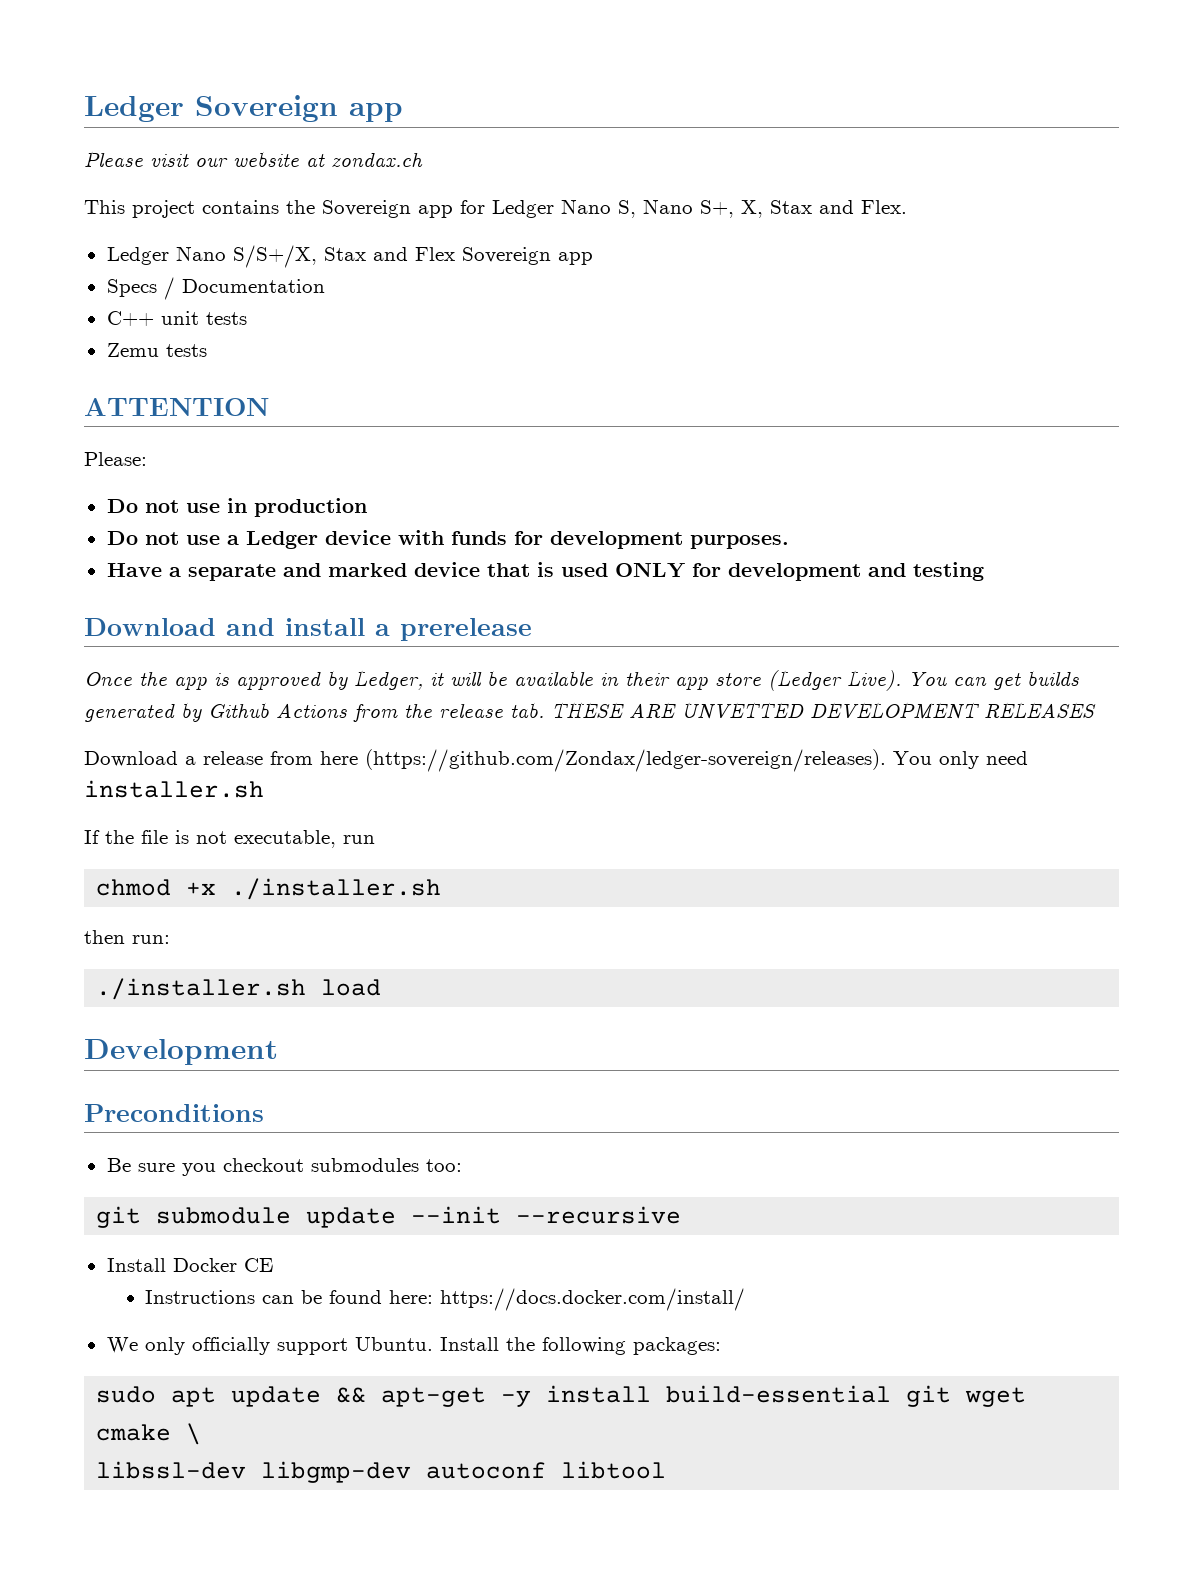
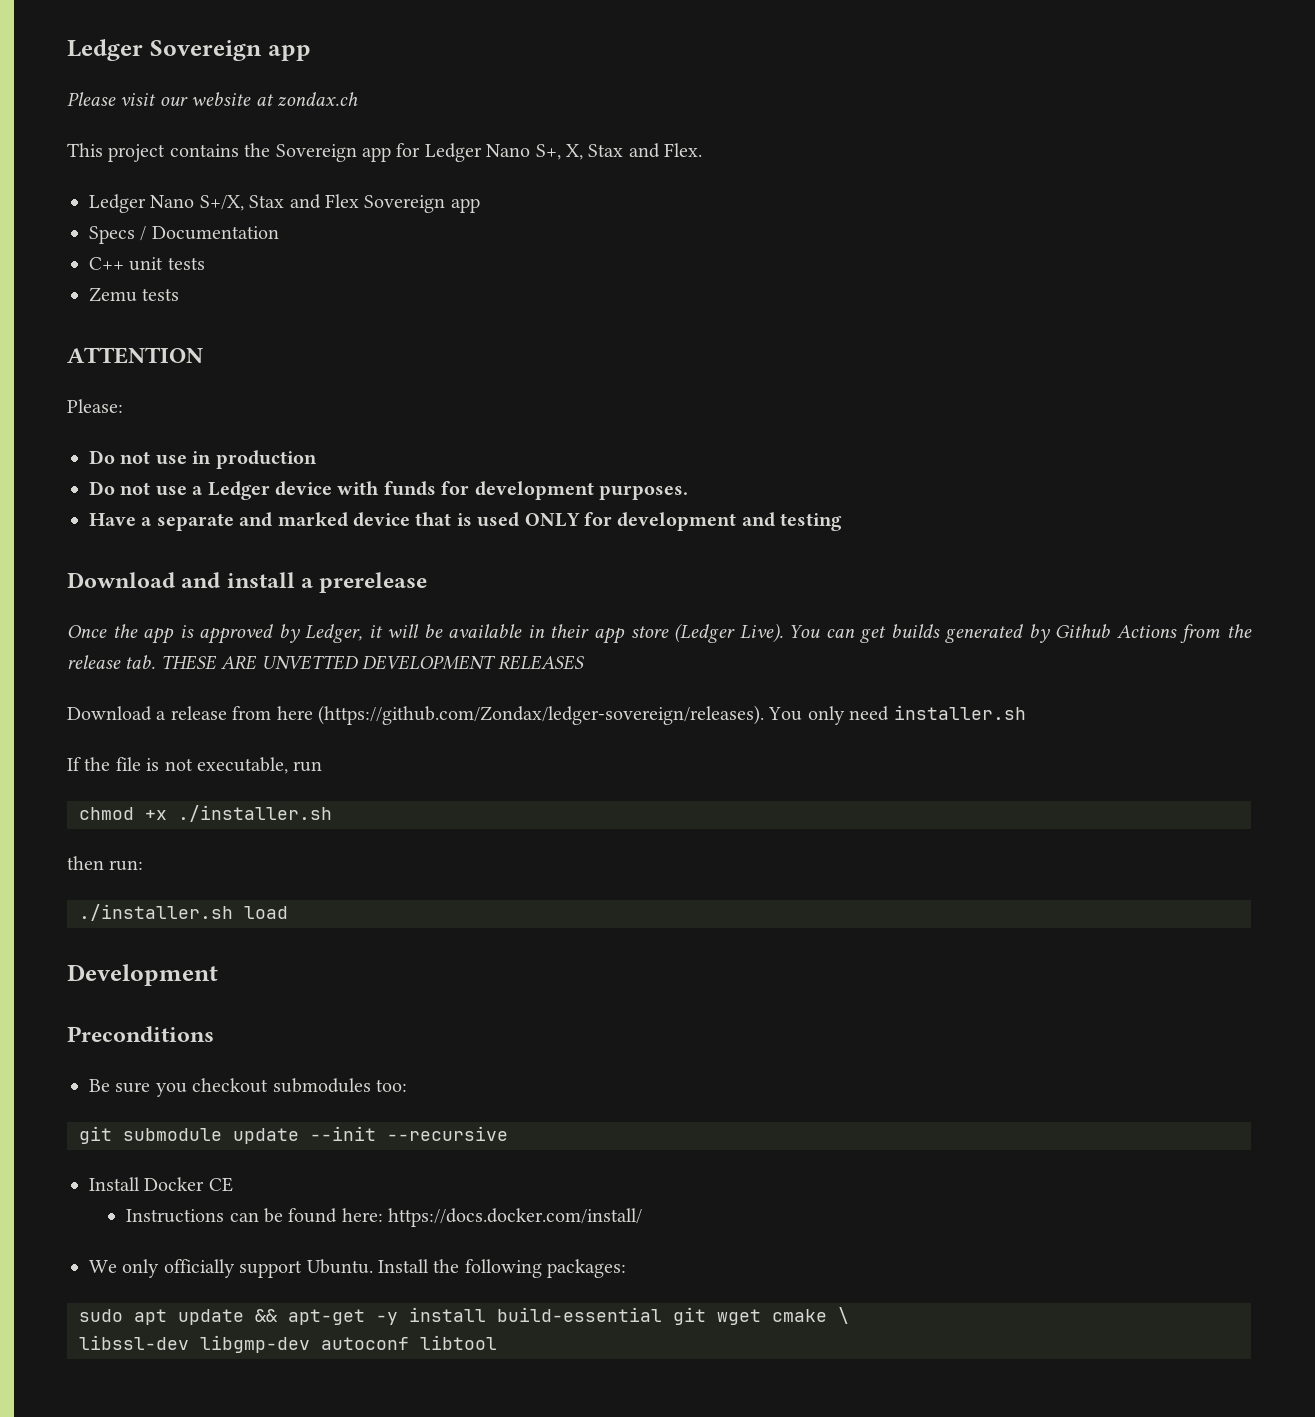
- This project contains the Sovereign app for Ledger Nano S, Nano S+, X, Stax and Flex.
+ This project contains the Sovereign app for Ledger Nano S+, X, Stax and Flex.
- Ledger Nano S/S+/X, Stax and Flex Sovereign app
+ Ledger Nano S+/X, Stax and Flex Sovereign app

